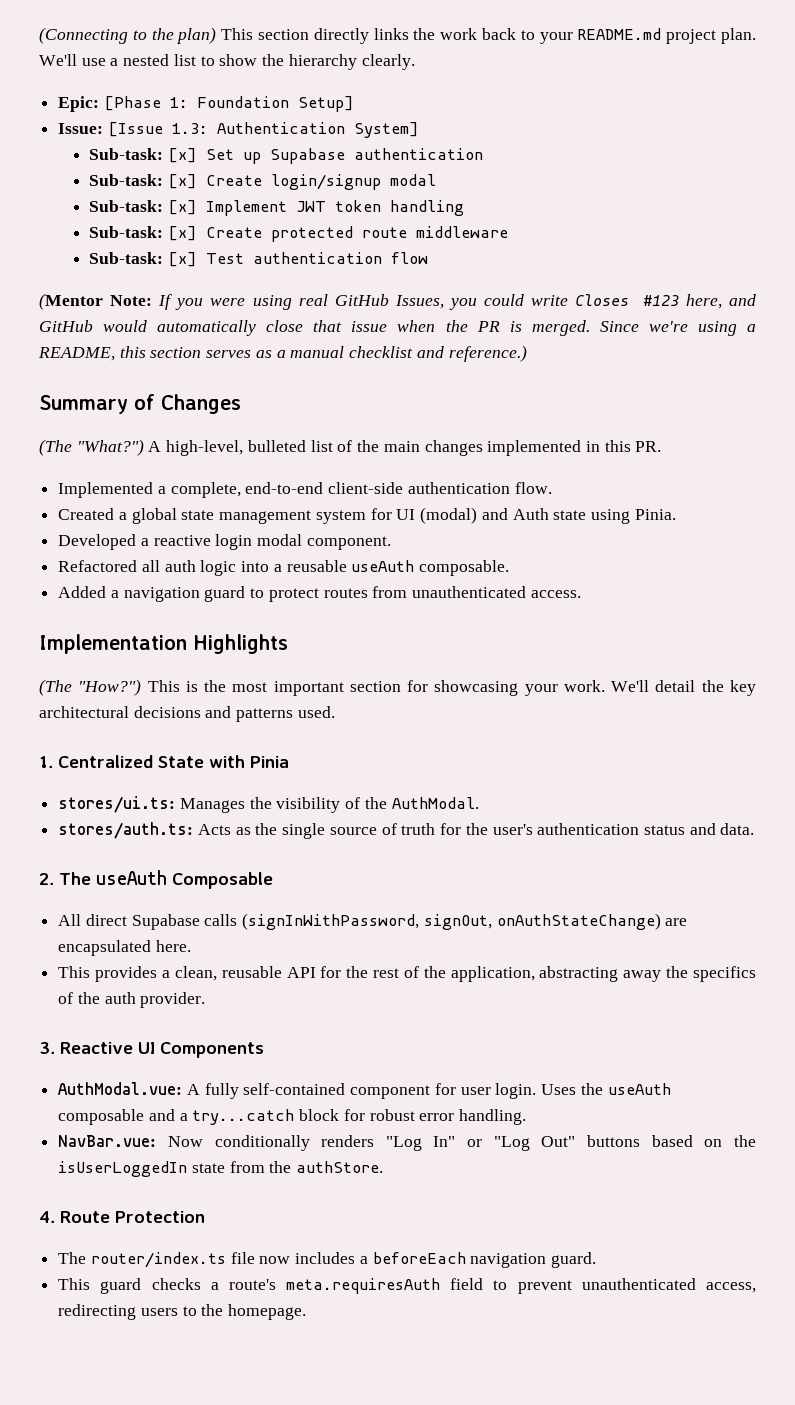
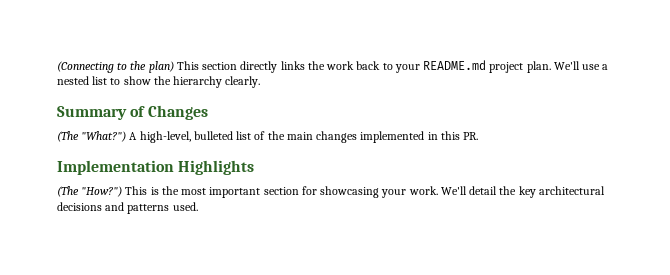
- Epic: [Phase 1: Foundation Setup]
- Issue: [Issue 1.3: Authentication System]
- Sub-task: [x] Set up Supabase authentication
- Sub-task: [x] Create login/signup modal
- Sub-task: [x] Implement JWT token handling
- Sub-task: [x] Create protected route middleware
- Sub-task: [x] Test authentication flow
- (Mentor Note: If you were using real GitHub Issues, you could write Closes #123 here, and GitHub would automatically close that issue when the PR is merged. Since we're using a README, this section serves as a manual checklist and reference.)
- Implemented a complete, end-to-end client-side authentication flow.
- Created a global state management system for UI (modal) and Auth state using Pinia.
- Developed a reactive login modal component.
- Refactored all auth logic into a reusable useAuth composable.
- Added a navigation guard to protect routes from unauthenticated access.
- 1. Centralized State with Pinia
- stores/ui.ts: Manages the visibility of the AuthModal.
- stores/auth.ts: Acts as the single source of truth for the user's authentication status and data.
- 2. The useAuth Composable
- All direct Supabase calls (signInWithPassword, signOut, onAuthStateChange) are encapsulated here.
- This provides a clean, reusable API for the rest of the application, abstracting away the specifics of the auth provider.
- 3. Reactive UI Components
- AuthModal.vue: A fully self-contained component for user login. Uses the useAuth composable and a try...catch block for robust error handling.
- NavBar.vue: Now conditionally renders "Log In" or "Log Out" buttons based on the isUserLoggedIn state from the authStore.
- 4. Route Protection
- The router/index.ts file now includes a beforeEach navigation guard.
- This guard checks a route's meta.requiresAuth field to prevent unauthenticated access, redirecting users to the homepage.

